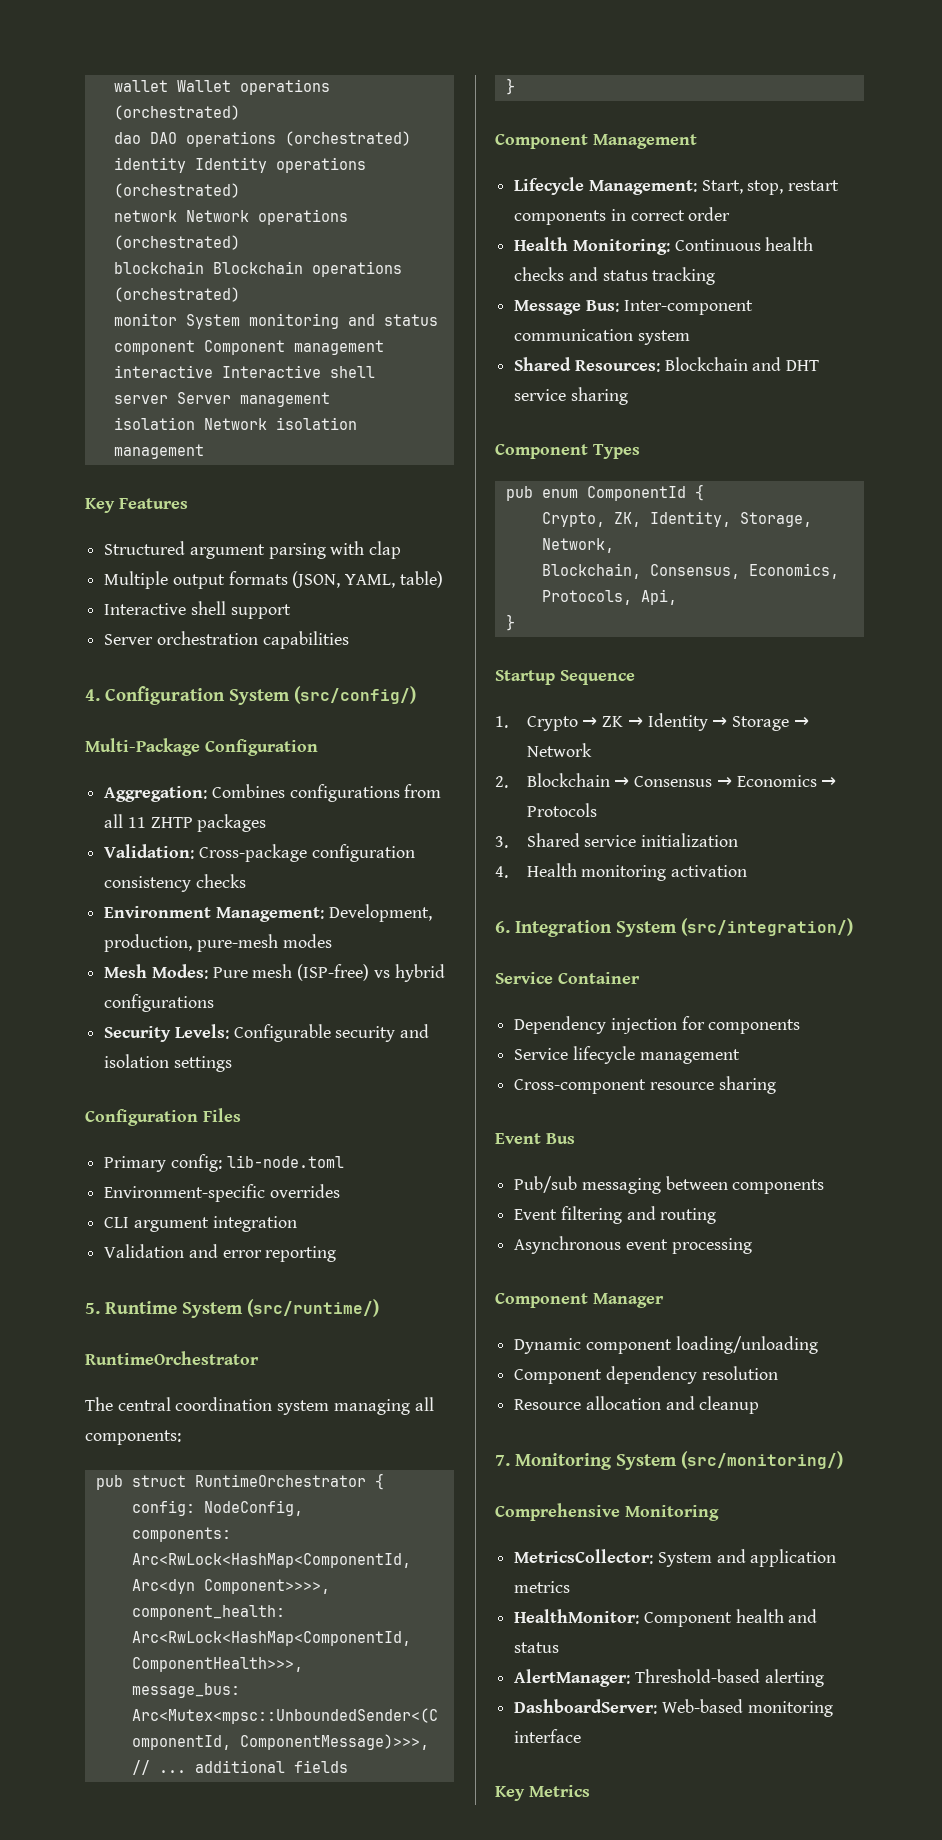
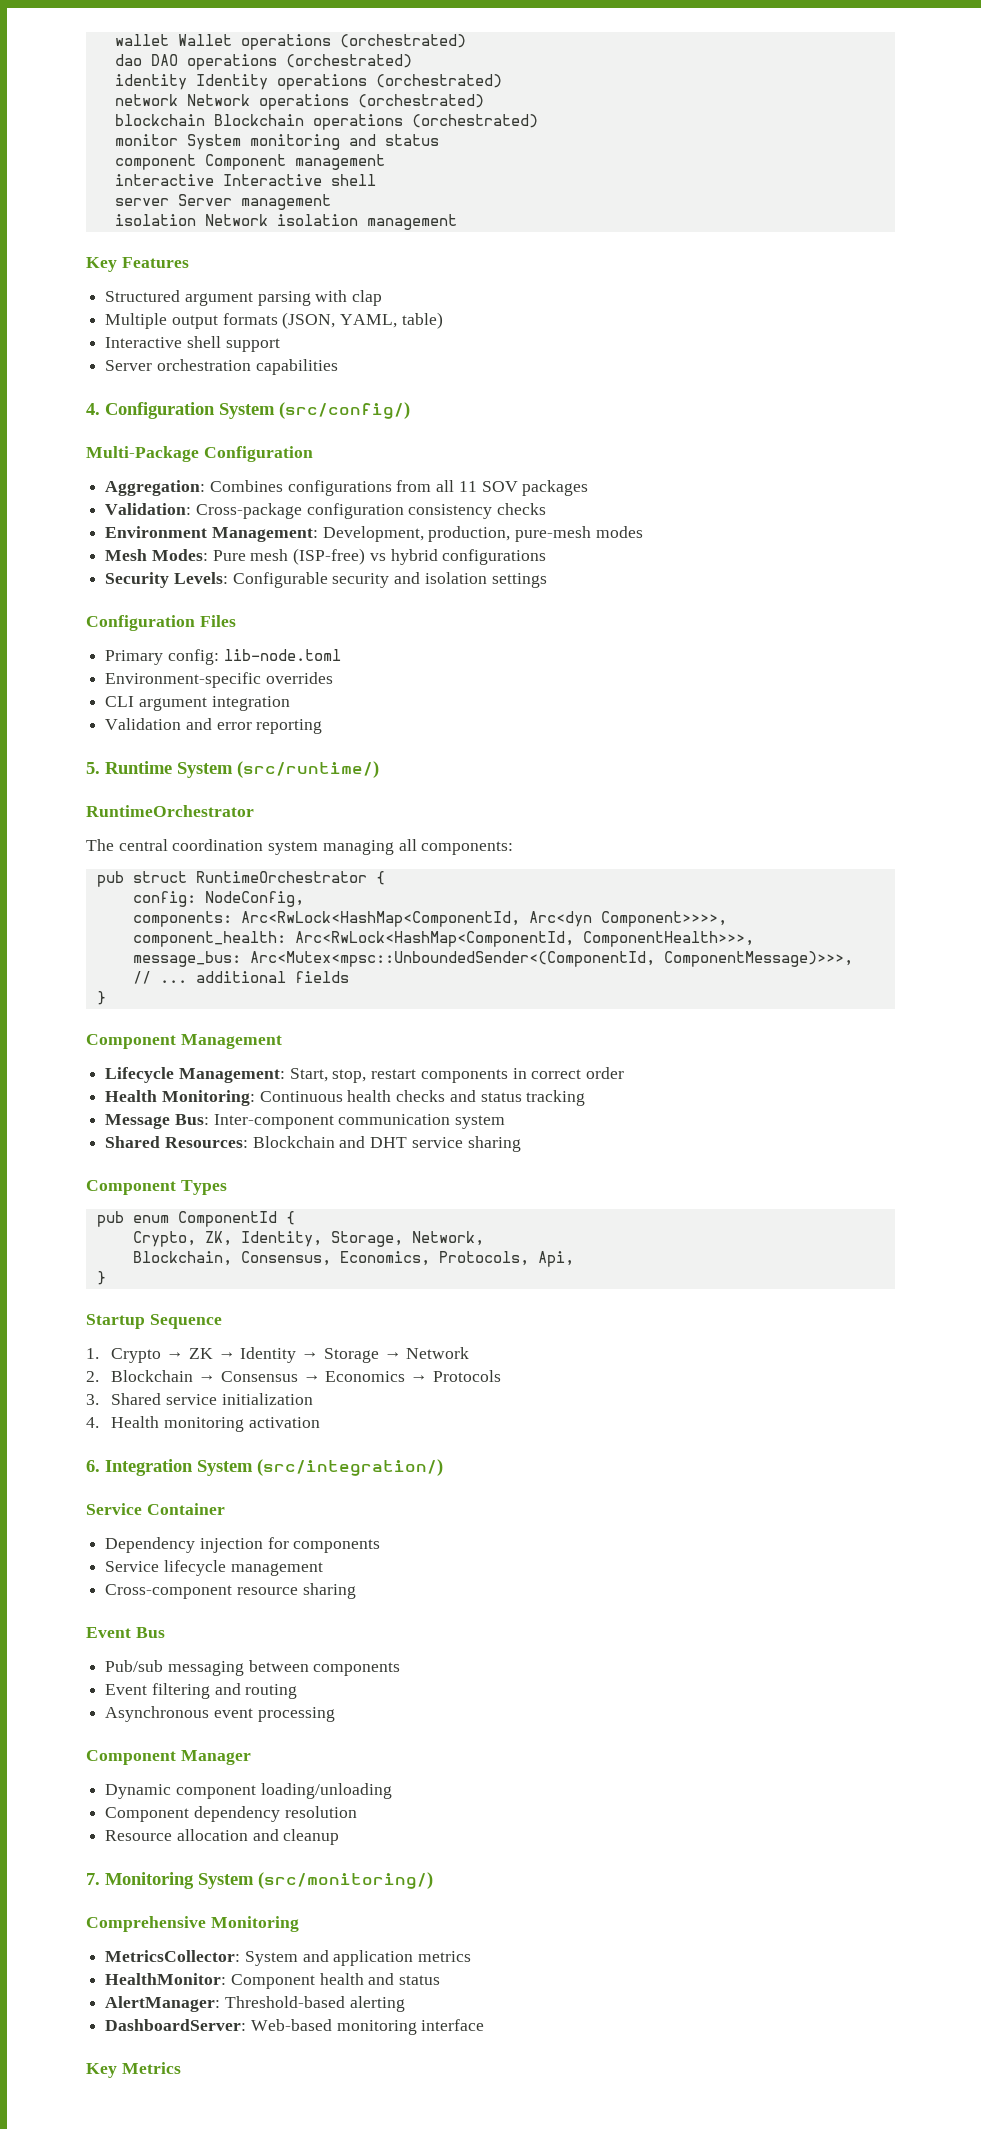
- Aggregation: Combines configurations from all 11 ZHTP packages
+ Aggregation: Combines configurations from all 11 SOV packages

